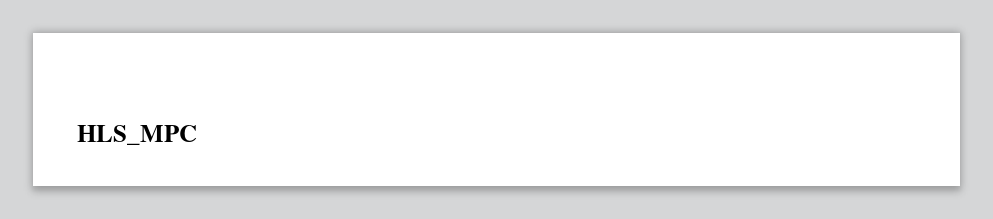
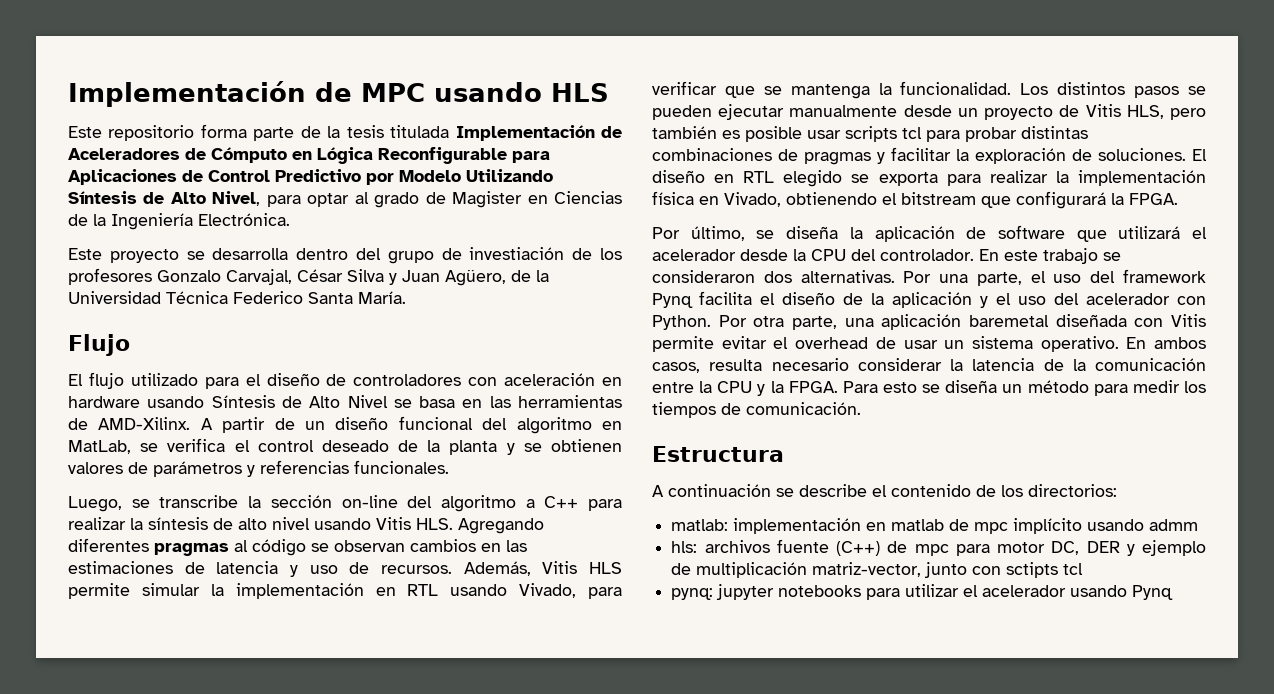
- HLS_MPC
+ Implementación de MPC usando HLS
+ Este repositorio forma parte de la tesis titulada Implementación de Aceleradores de Cómputo en Lógica Reconfigurable para Aplicaciones de Control Predictivo por Modelo Utilizando Síntesis de Alto Nivel, para optar al grado de Magister en Ciencias de la Ingeniería Electrónica.
+ Este proyecto se desarrolla dentro del grupo de investiación de los profesores Gonzalo Carvajal, César Silva y Juan Agüero, de la Universidad Técnica Federico Santa María.
+ Flujo
+ El flujo utilizado para el diseño de controladores con aceleración en hardware usando Síntesis de Alto Nivel se basa en las herramientas de AMD-Xilinx. A partir de un diseño funcional del algoritmo en MatLab, se verifica el control deseado de la planta y se obtienen valores de parámetros y referencias funcionales.
+ Luego, se transcribe la sección on-line del algoritmo a C++ para realizar la síntesis de alto nivel usando Vitis HLS. Agregando diferentes pragmas al código se observan cambios en las estimaciones de latencia y uso de recursos. Además, Vitis HLS permite simular la implementación en RTL usando Vivado, para verificar que se mantenga la funcionalidad. Los distintos pasos se pueden ejecutar manualmente desde un proyecto de Vitis HLS, pero también es posible usar scripts tcl para probar distintas combinaciones de pragmas y facilitar la exploración de soluciones. El diseño en RTL elegido se exporta para realizar la implementación física en Vivado, obtienendo el bitstream que configurará la FPGA.
+ Por último, se diseña la aplicación de software que utilizará el acelerador desde la CPU del controlador. En este trabajo se consideraron dos alternativas. Por una parte, el uso del framework Pynq facilita el diseño de la aplicación y el uso del acelerador con Python. Por otra parte, una aplicación baremetal diseñada con Vitis permite evitar el overhead de usar un sistema operativo. En ambos casos, resulta necesario considerar la latencia de la comunicación entre la CPU y la FPGA. Para esto se diseña un método para medir los tiempos de comunicación.
+ Estructura
+ A continuación se describe el contenido de los directorios:
+ matlab: implementación en matlab de mpc implícito usando admm
+ hls: archivos fuente (C++) de mpc para motor DC, DER y ejemplo de multiplicación matriz-vector, junto con sctipts tcl
+ pynq: jupyter notebooks para utilizar el acelerador usando Pynq

